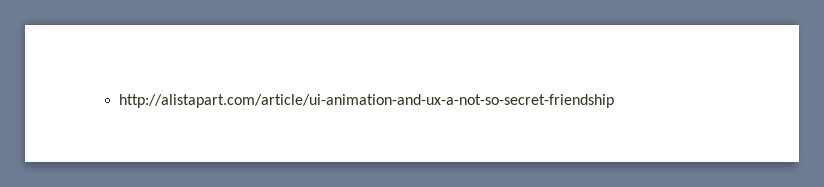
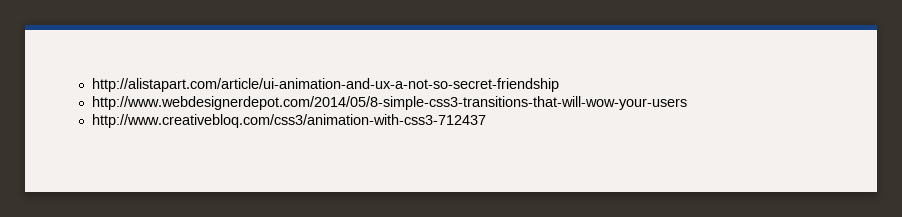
+ http://www.webdesignerdepot.com/2014/05/8-simple-css3-transitions-that-will-wow-your-users
+ http://www.creativebloq.com/css3/animation-with-css3-712437

